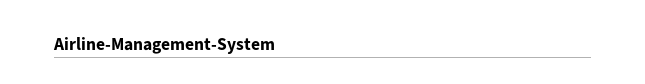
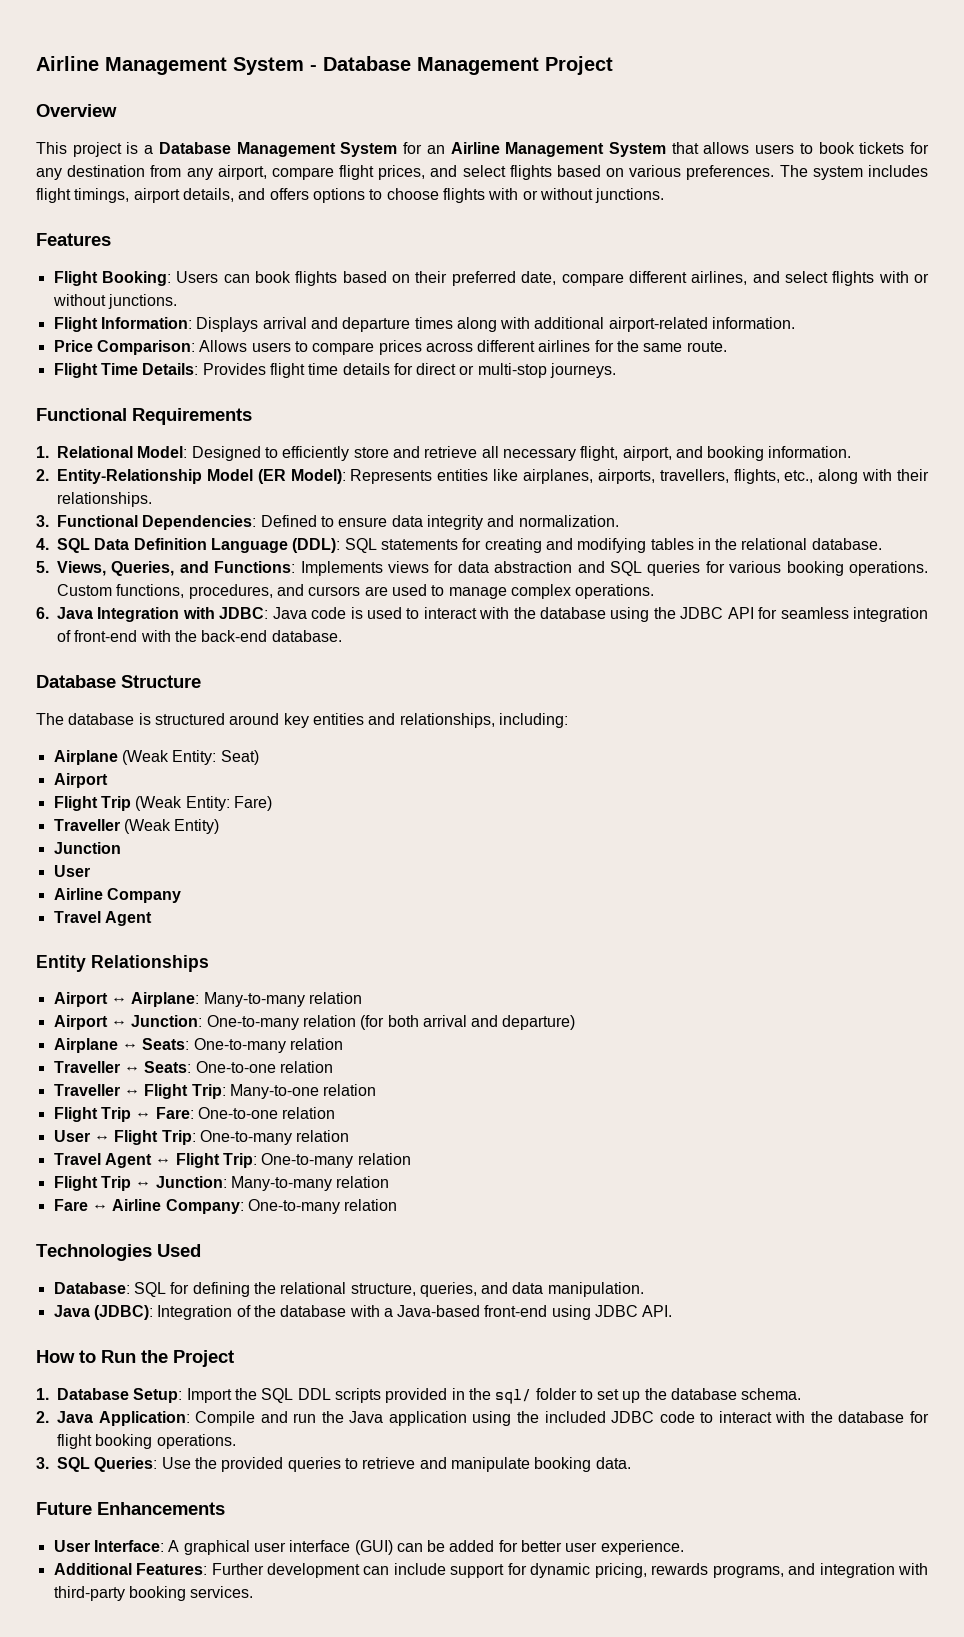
- Airline-Management-System
+ Airline Management System - Database Management Project
+ Overview
+ This project is a Database Management System for an Airline Management System that allows users to book tickets for any destination from any airport, compare flight prices, and select flights based on various preferences. The system includes flight timings, airport details, and offers options to choose flights with or without junctions.
+ Features
+ Flight Booking: Users can book flights based on their preferred date, compare different airlines, and select flights with or without junctions.
+ Flight Information: Displays arrival and departure times along with additional airport-related information.
+ Price Comparison: Allows users to compare prices across different airlines for the same route.
+ Flight Time Details: Provides flight time details for direct or multi-stop journeys.
+ Functional Requirements
+ 1. Relational Model: Designed to efficiently store and retrieve all necessary flight, airport, and booking information.
+ 2. Entity-Relationship Model (ER Model): Represents entities like airplanes, airports, travellers, flights, etc., along with their relationships.
+ 3. Functional Dependencies: Defined to ensure data integrity and normalization.
+ 4. SQL Data Definition Language (DDL): SQL statements for creating and modifying tables in the relational database.
+ 5. Views, Queries, and Functions: Implements views for data abstraction and SQL queries for various booking operations. Custom functions, procedures, and cursors are used to manage complex operations.
+ 6. Java Integration with JDBC: Java code is used to interact with the database using the JDBC API for seamless integration of front-end with the back-end database.
+ Database Structure
+ The database is structured around key entities and relationships, including:
+ Airplane (Weak Entity: Seat)
+ Airport
+ Flight Trip (Weak Entity: Fare)
+ Traveller (Weak Entity)
+ Junction
+ User
+ Airline Company
+ Travel Agent
+ Entity Relationships
+ Airport ↔ Airplane: Many-to-many relation
+ Airport ↔ Junction: One-to-many relation (for both arrival and departure)
+ Airplane ↔ Seats: One-to-many relation
+ Traveller ↔ Seats: One-to-one relation
+ Traveller ↔ Flight Trip: Many-to-one relation
+ Flight Trip ↔ Fare: One-to-one relation
+ User ↔ Flight Trip: One-to-many relation
+ Travel Agent ↔ Flight Trip: One-to-many relation
+ Flight Trip ↔ Junction: Many-to-many relation
+ Fare ↔ Airline Company: One-to-many relation
+ Technologies Used
+ Database: SQL for defining the relational structure, queries, and data manipulation.
+ Java (JDBC): Integration of the database with a Java-based front-end using JDBC API.
+ How to Run the Project
+ 1. Database Setup: Import the SQL DDL scripts provided in the sql/ folder to set up the database schema.
+ 2. Java Application: Compile and run the Java application using the included JDBC code to interact with the database for flight booking operations.
+ 3. SQL Queries: Use the provided queries to retrieve and manipulate booking data.
+ Future Enhancements
+ User Interface: A graphical user interface (GUI) can be added for better user experience.
+ Additional Features: Further development can include support for dynamic pricing, rewards programs, and integration with third-party booking services.

